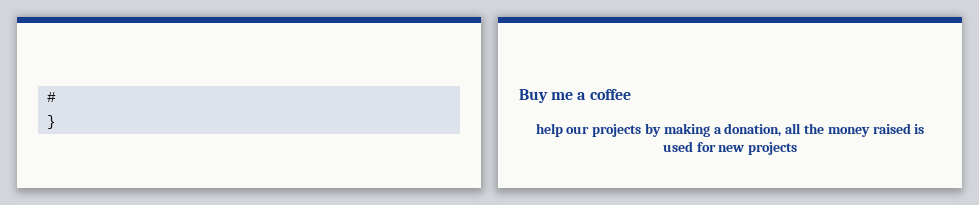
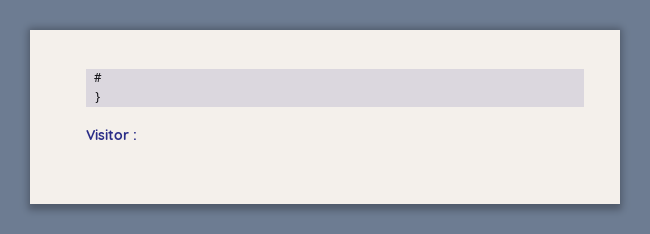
- Buy me a coffee
- help our projects by making a donation, all the money raised is used for new projects
+ Visitor :

